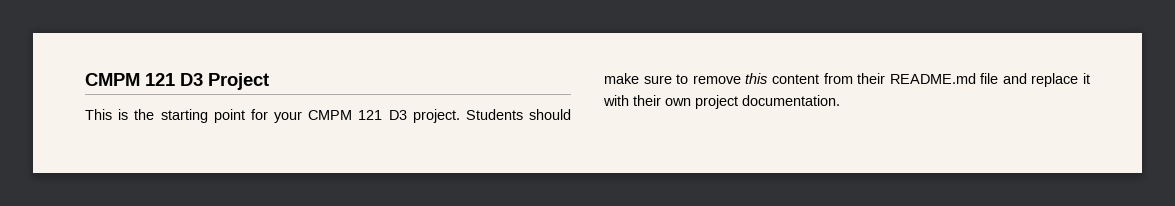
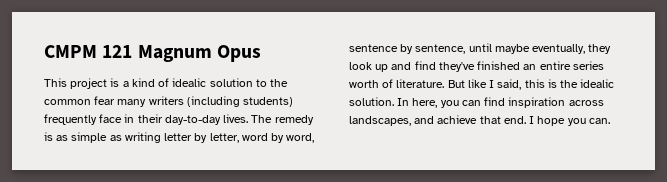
- CMPM 121 D3 Project
+ CMPM 121 Magnum Opus
- This is the starting point for your CMPM 121 D3 project. Students should make sure to remove this content from their README.md file and replace it with their own project documentation.
+ This project is a kind of idealic solution to the common fear many writers (including students) frequently face in their day-to-day lives. The remedy is as simple as writing letter by letter, word by word, sentence by sentence, until maybe eventually, they look up and find they've finished an entire series worth of literature. But like I said, this is the idealic solution. In here, you can find inspiration across landscapes, and achieve that end. I hope you can.

